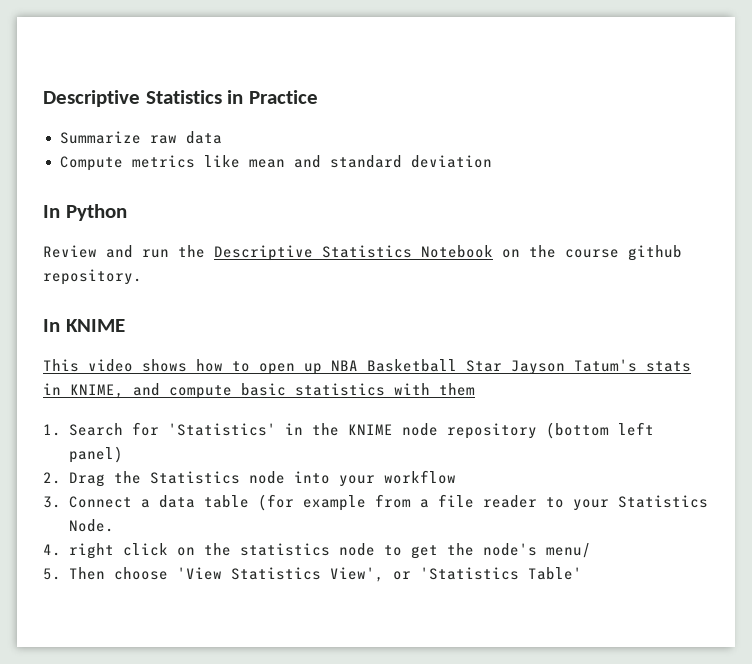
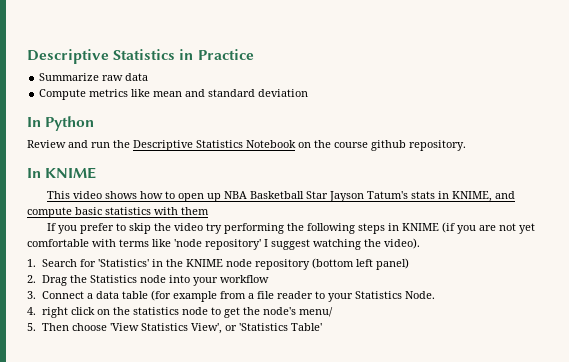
+ If you prefer to skip the video try performing the following steps in KNIME (if you are not yet comfortable with terms like 'node repository' I suggest watching the video).

